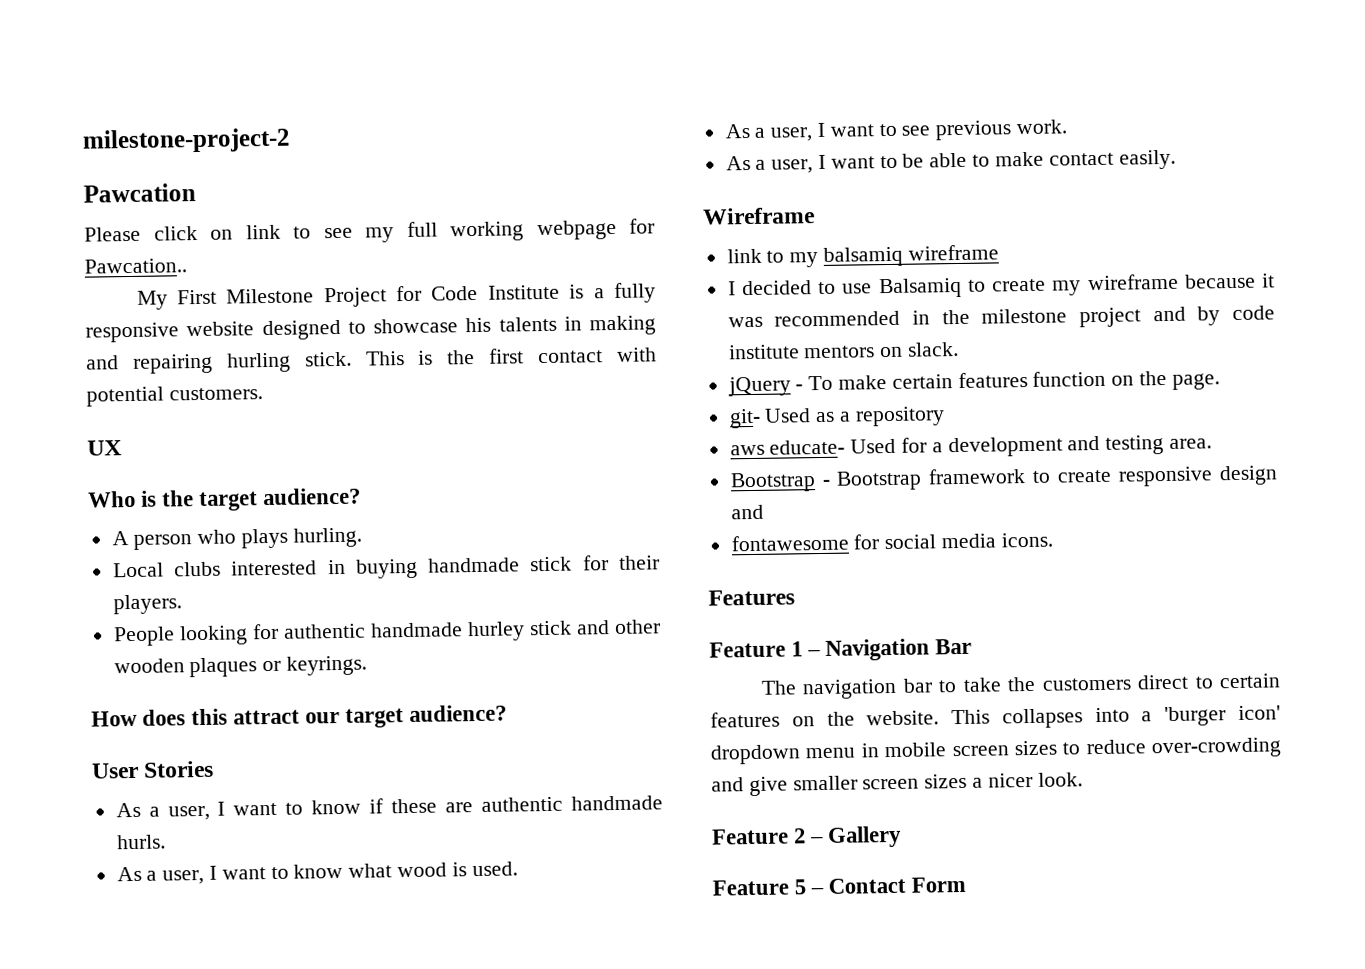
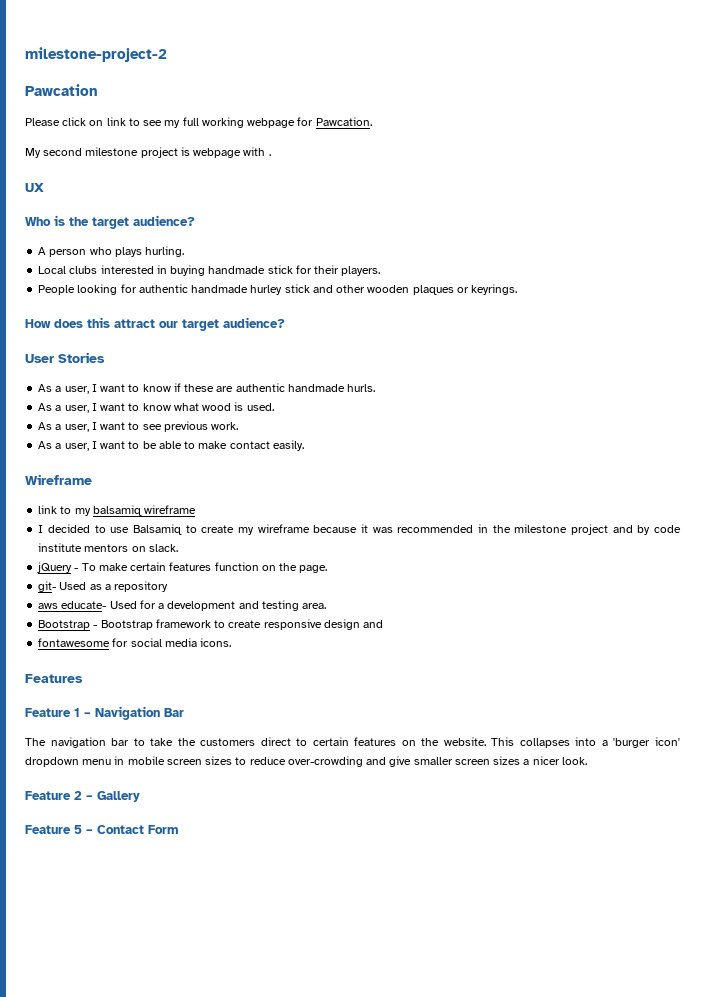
- Please click on link to see my full working webpage for Pawcation..
+ Please click on link to see my full working webpage for Pawcation.
- My First Milestone Project for Code Institute is a fully responsive website designed to showcase his talents in making and repairing hurling stick. This is the first contact with potential customers.
+ My second milestone project is webpage with .

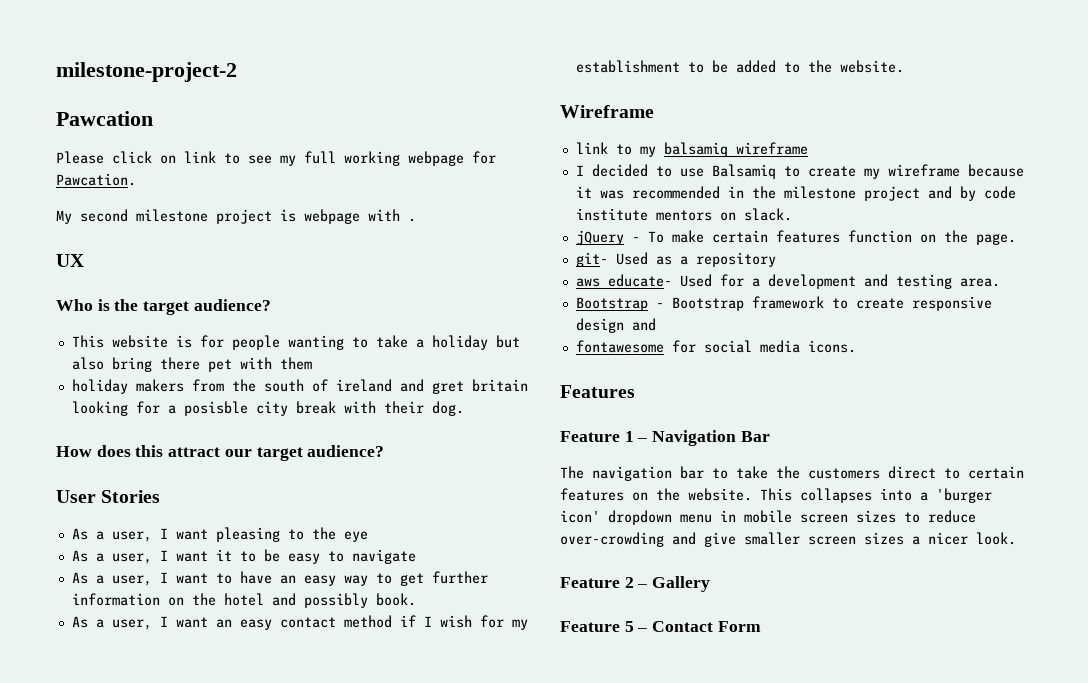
- A person who plays hurling.
- Local clubs interested in buying handmade stick for their players.
- People looking for authentic handmade hurley stick and other wooden plaques or keyrings.
+ This website is for people wanting to take a holiday but also bring there pet with them
+ holiday makers from the south of ireland and gret britain looking for a posisble city break with their dog.
- As a user, I want to know if these are authentic handmade hurls.
- As a user, I want to know what wood is used.
- As a user, I want to see previous work.
- As a user, I want to be able to make contact easily.
+ As a user, I want pleasing to the eye
+ As a user, I want it to be easy to navigate
+ As a user, I want to have an easy way to get further information on the hotel and possibly book.
+ As a user, I want an easy contact method if I wish for my establishment to be added to the website.

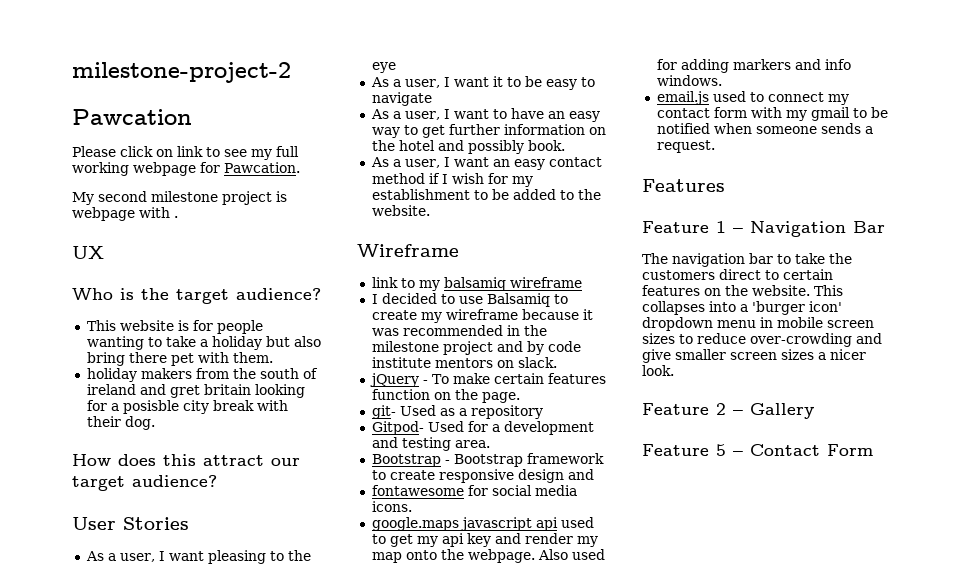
- This website is for people wanting to take a holiday but also bring there pet with them
+ This website is for people wanting to take a holiday but also bring there pet with them.
- aws educate- Used for a development and testing area.
+ Gitpod- Used for a development and testing area.
+ google.maps javascript api used to get my api key and render my map onto the webpage. Also used for adding markers and info windows.
+ email.js used to connect my contact form with my gmail to be notified when someone sends a request.

